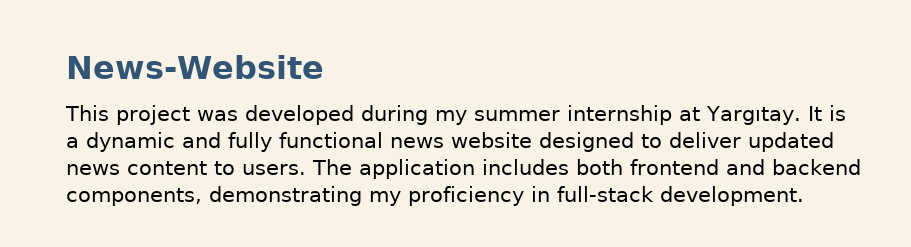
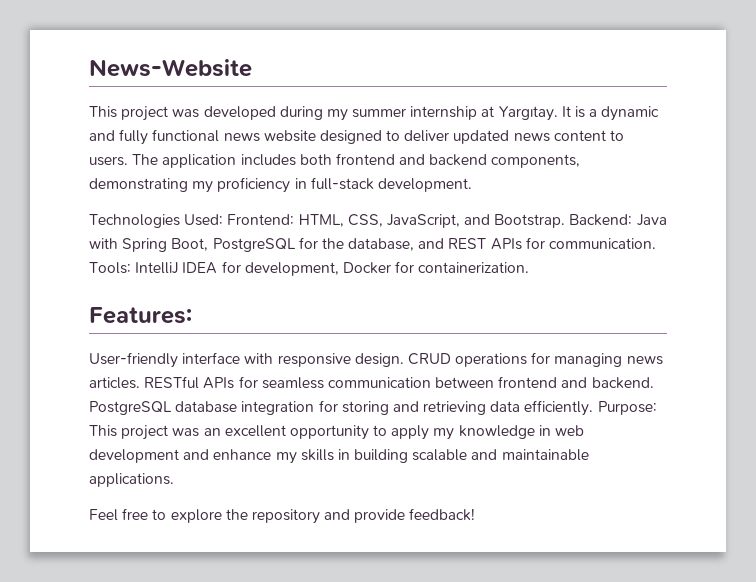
+ Technologies Used: Frontend: HTML, CSS, JavaScript, and Bootstrap. Backend: Java with Spring Boot, PostgreSQL for the database, and REST APIs for communication. Tools: IntelliJ IDEA for development, Docker for containerization.
+ Features:
+ User-friendly interface with responsive design. CRUD operations for managing news articles. RESTful APIs for seamless communication between frontend and backend. PostgreSQL database integration for storing and retrieving data efficiently. Purpose: This project was an excellent opportunity to apply my knowledge in web development and enhance my skills in building scalable and maintainable applications.
+ Feel free to explore the repository and provide feedback!

